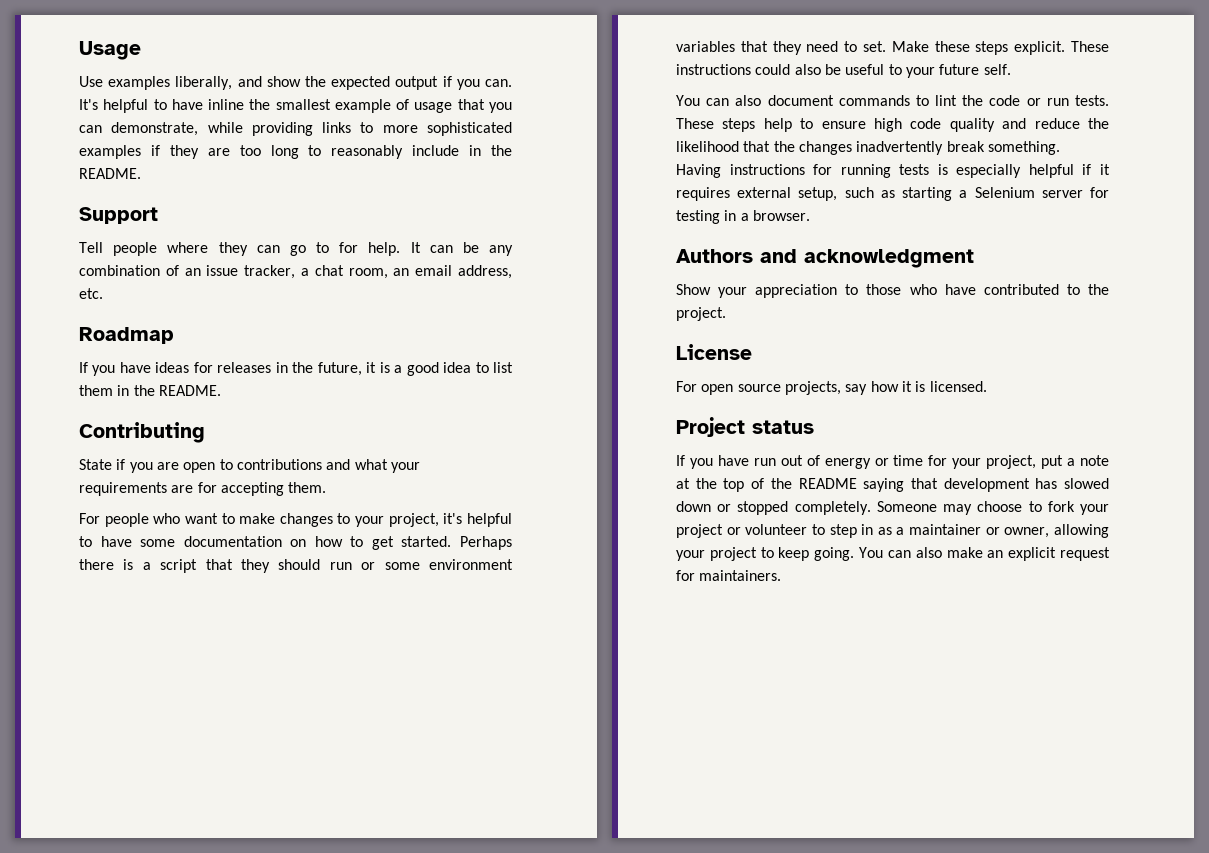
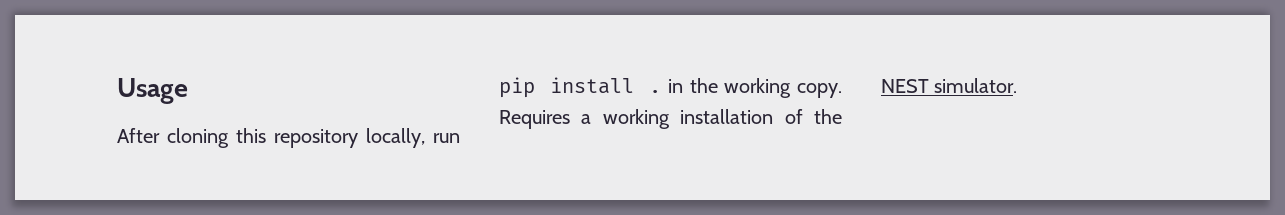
- Use examples liberally, and show the expected output if you can. It's helpful to have inline the smallest example of usage that you can demonstrate, while providing links to more sophisticated examples if they are too long to reasonably include in the README.
- Support
- Tell people where they can go to for help. It can be any combination of an issue tracker, a chat room, an email address, etc.
- Roadmap
- If you have ideas for releases in the future, it is a good idea to list them in the README.
- Contributing
- State if you are open to contributions and what your requirements are for accepting them.
- For people who want to make changes to your project, it's helpful to have some documentation on how to get started. Perhaps there is a script that they should run or some environment variables that they need to set. Make these steps explicit. These instructions could also be useful to your future self.
- You can also document commands to lint the code or run tests. These steps help to ensure high code quality and reduce the likelihood that the changes inadvertently break something. Having instructions for running tests is especially helpful if it requires external setup, such as starting a Selenium server for testing in a browser.
- Authors and acknowledgment
- Show your appreciation to those who have contributed to the project.
- License
- For open source projects, say how it is licensed.
- Project status
- If you have run out of energy or time for your project, put a note at the top of the README saying that development has slowed down or stopped completely. Someone may choose to fork your project or volunteer to step in as a maintainer or owner, allowing your project to keep going. You can also make an explicit request for maintainers.
+ After cloning this repository locally, run pip install . in the working copy. Requires a working installation of the NEST simulator.

